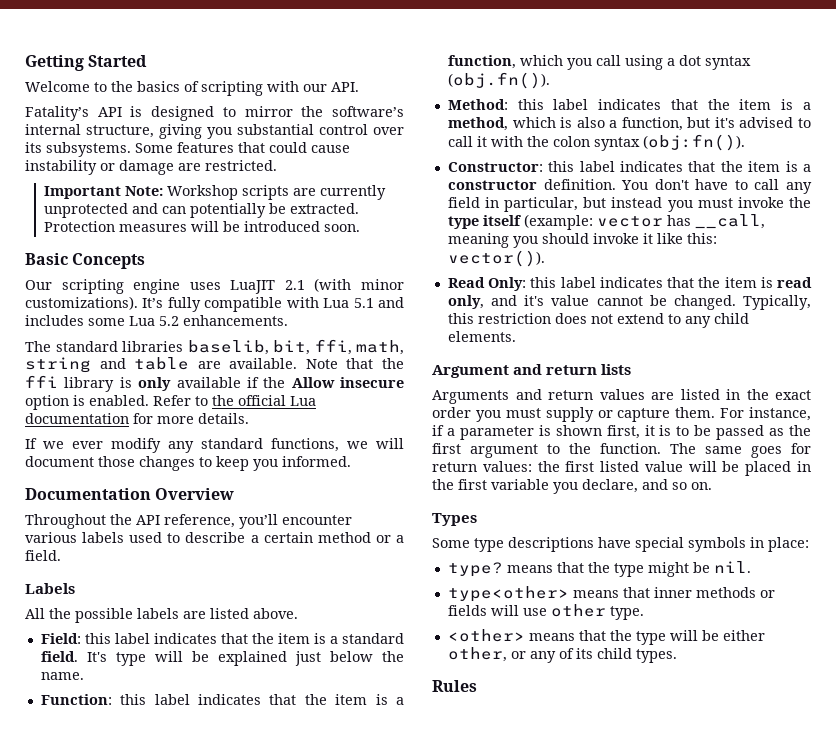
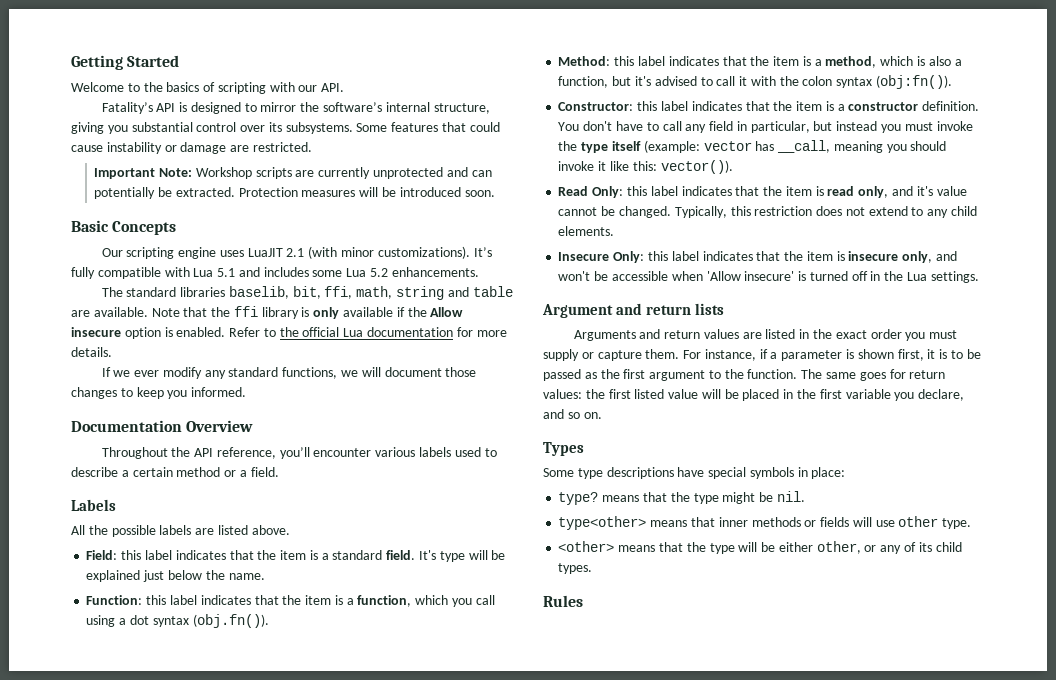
+ Insecure Only: this label indicates that the item is insecure only, and won't be accessible when 'Allow insecure' is turned off in the Lua settings.

